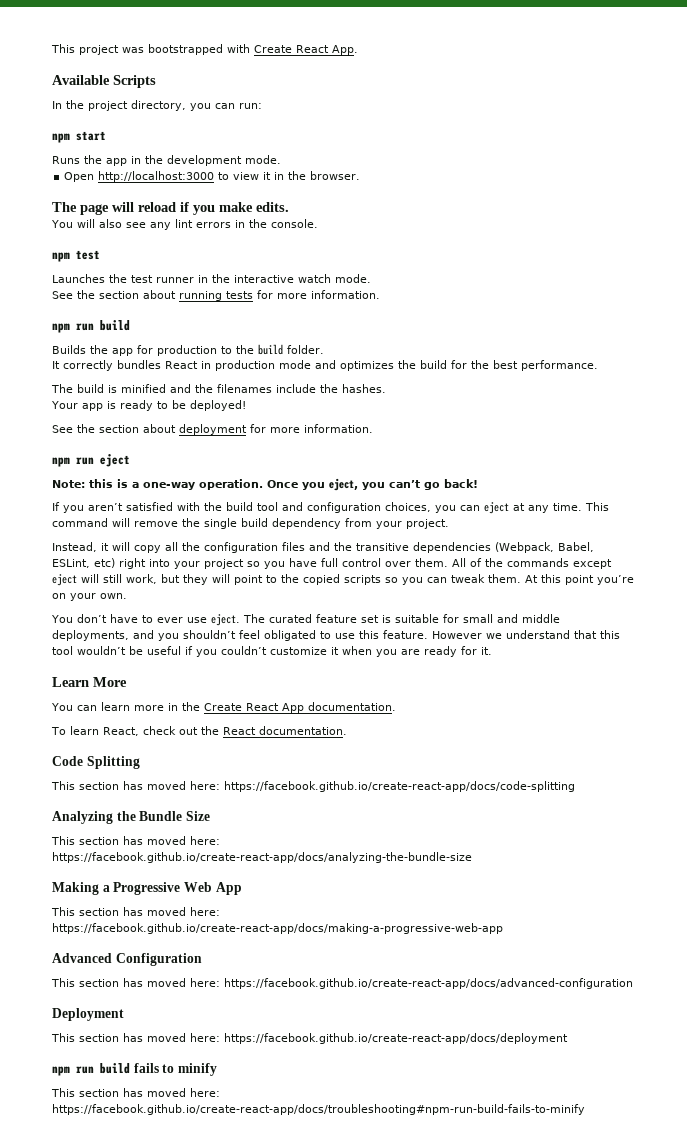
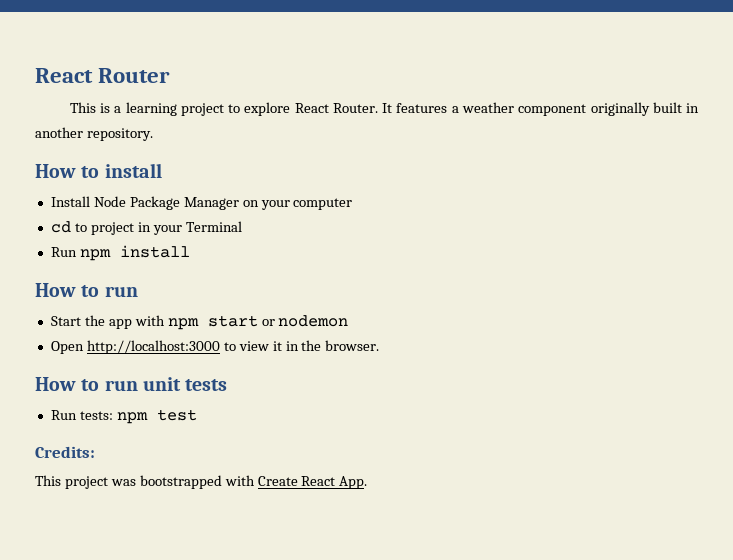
- This project was bootstrapped with Create React App.
- Available Scripts
- In the project directory, you can run:
- npm start
- Runs the app in the development mode.
+ React Router
+ This is a learning project to explore React Router. It features a weather component originally built in another repository.
+ How to install
+ Install Node Package Manager on your computer
+ cd to project in your Terminal
+ Run npm install
+ How to run
+ Start the app with npm start or nodemon
- The page will reload if you make edits.
- You will also see any lint errors in the console.
- npm test
- Launches the test runner in the interactive watch mode.
- See the section about running tests for more information.
- npm run build
- Builds the app for production to the build folder.
- It correctly bundles React in production mode and optimizes the build for the best performance.
- The build is minified and the filenames include the hashes.
- Your app is ready to be deployed!
- See the section about deployment for more information.
- npm run eject
- Note: this is a one-way operation. Once you eject, you can’t go back!
- If you aren’t satisfied with the build tool and configuration choices, you can eject at any time. This command will remove the single build dependency from your project.
- Instead, it will copy all the configuration files and the transitive dependencies (Webpack, Babel, ESLint, etc) right into your project so you have full control over them. All of the commands except eject will still work, but they will point to the copied scripts so you can tweak them. At this point you’re on your own.
- You don’t have to ever use eject. The curated feature set is suitable for small and middle deployments, and you shouldn’t feel obligated to use this feature. However we understand that this tool wouldn’t be useful if you couldn’t customize it when you are ready for it.
- Learn More
- You can learn more in the Create React App documentation.
- To learn React, check out the React documentation.
- Code Splitting
- This section has moved here: https://facebook.github.io/create-react-app/docs/code-splitting
- Analyzing the Bundle Size
- This section has moved here: https://facebook.github.io/create-react-app/docs/analyzing-the-bundle-size
- Making a Progressive Web App
- This section has moved here: https://facebook.github.io/create-react-app/docs/making-a-progressive-web-app
- Advanced Configuration
- This section has moved here: https://facebook.github.io/create-react-app/docs/advanced-configuration
- Deployment
- This section has moved here: https://facebook.github.io/create-react-app/docs/deployment
- npm run build fails to minify
- This section has moved here: https://facebook.github.io/create-react-app/docs/troubleshooting#npm-run-build-fails-to-minify
+ How to run unit tests
+ Run tests: npm test
+ Credits:
+ This project was bootstrapped with Create React App.

